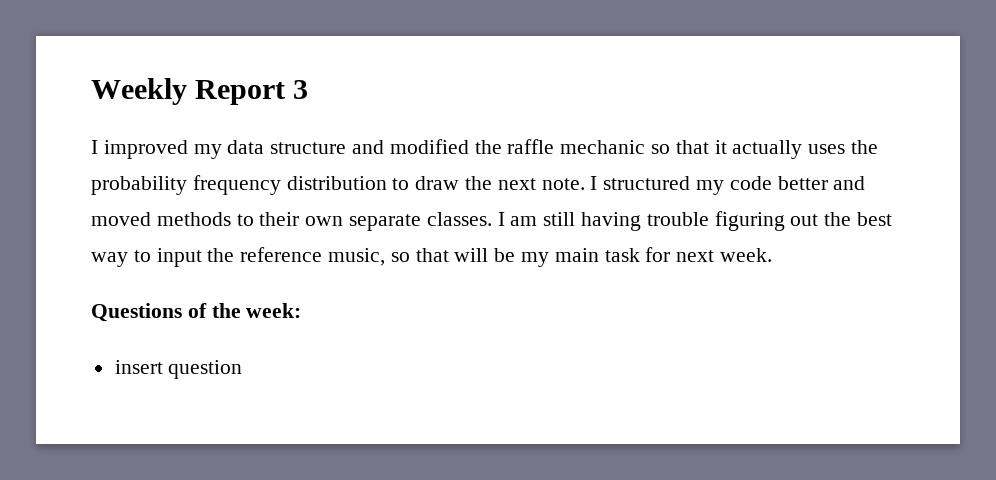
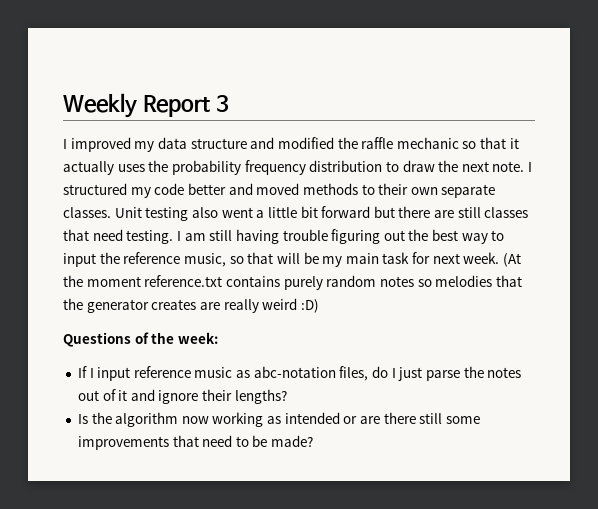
+ Unit testing also went a little bit forward but there are still classes that need testing.
- I am still having trouble figuring out the best way to input the reference music, so that will be my main task for next week.
+ I am still having trouble figuring out the best way to input the reference music, so that will be my main task for next week. (At the moment reference.txt contains purely random notes so melodies that the generator creates are really weird :D)
  Questions of the week:
- insert question
+ If I input reference music as abc-notation files, do I just parse the notes out of it and ignore their lengths?
+ Is the algorithm now working as intended or are there still some improvements that need to be made?

